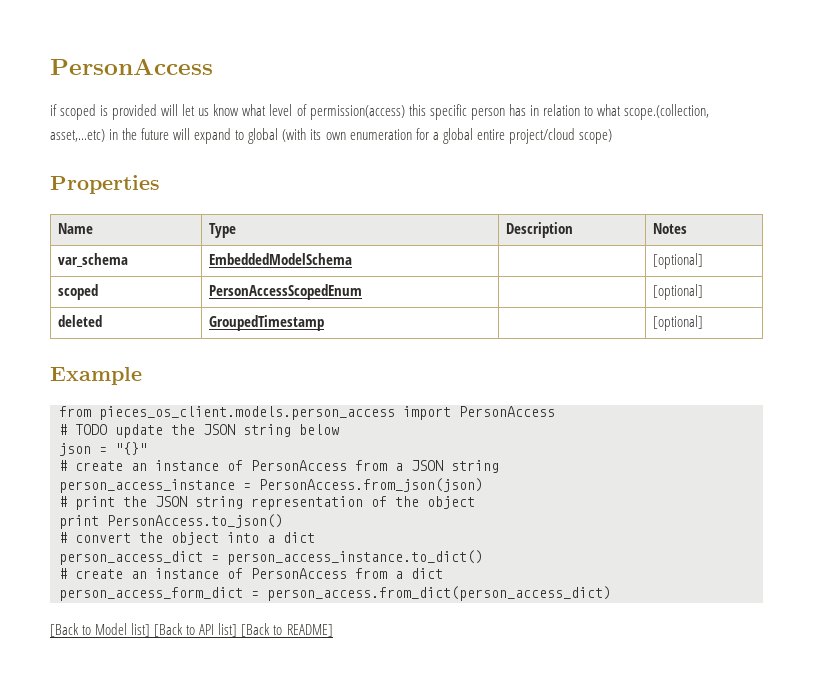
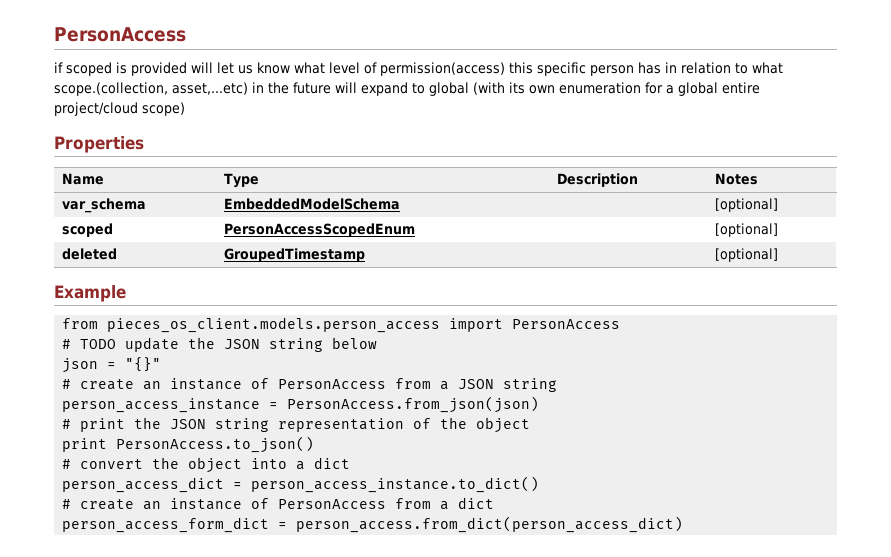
- [Back to Model list] [Back to API list] [Back to README]

